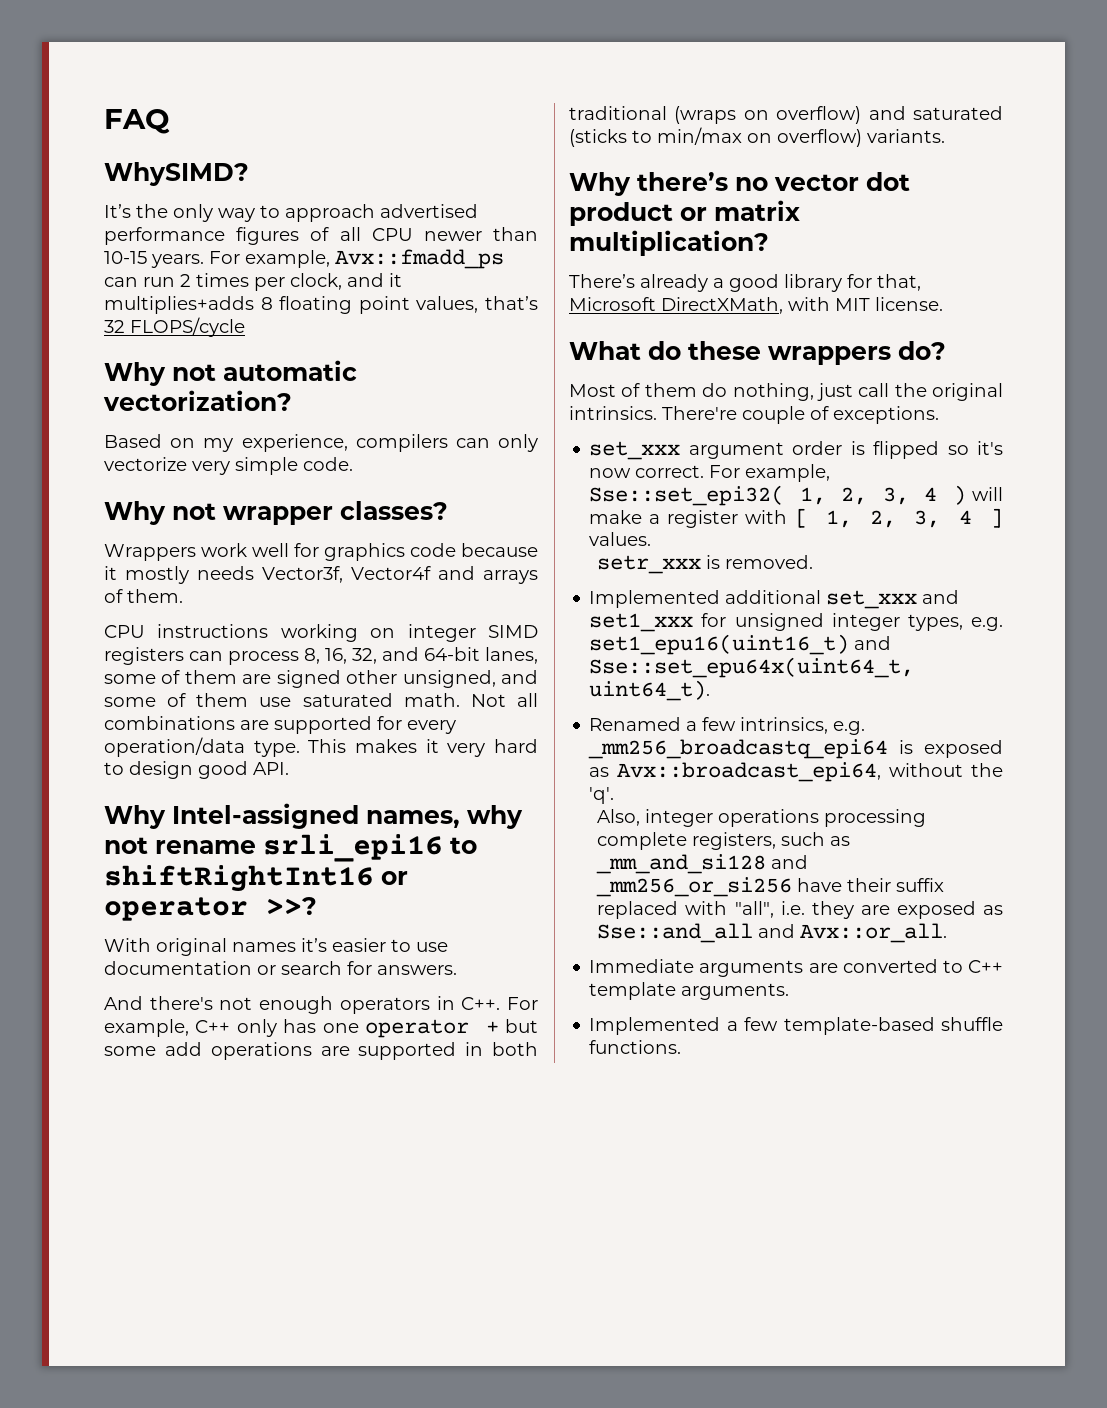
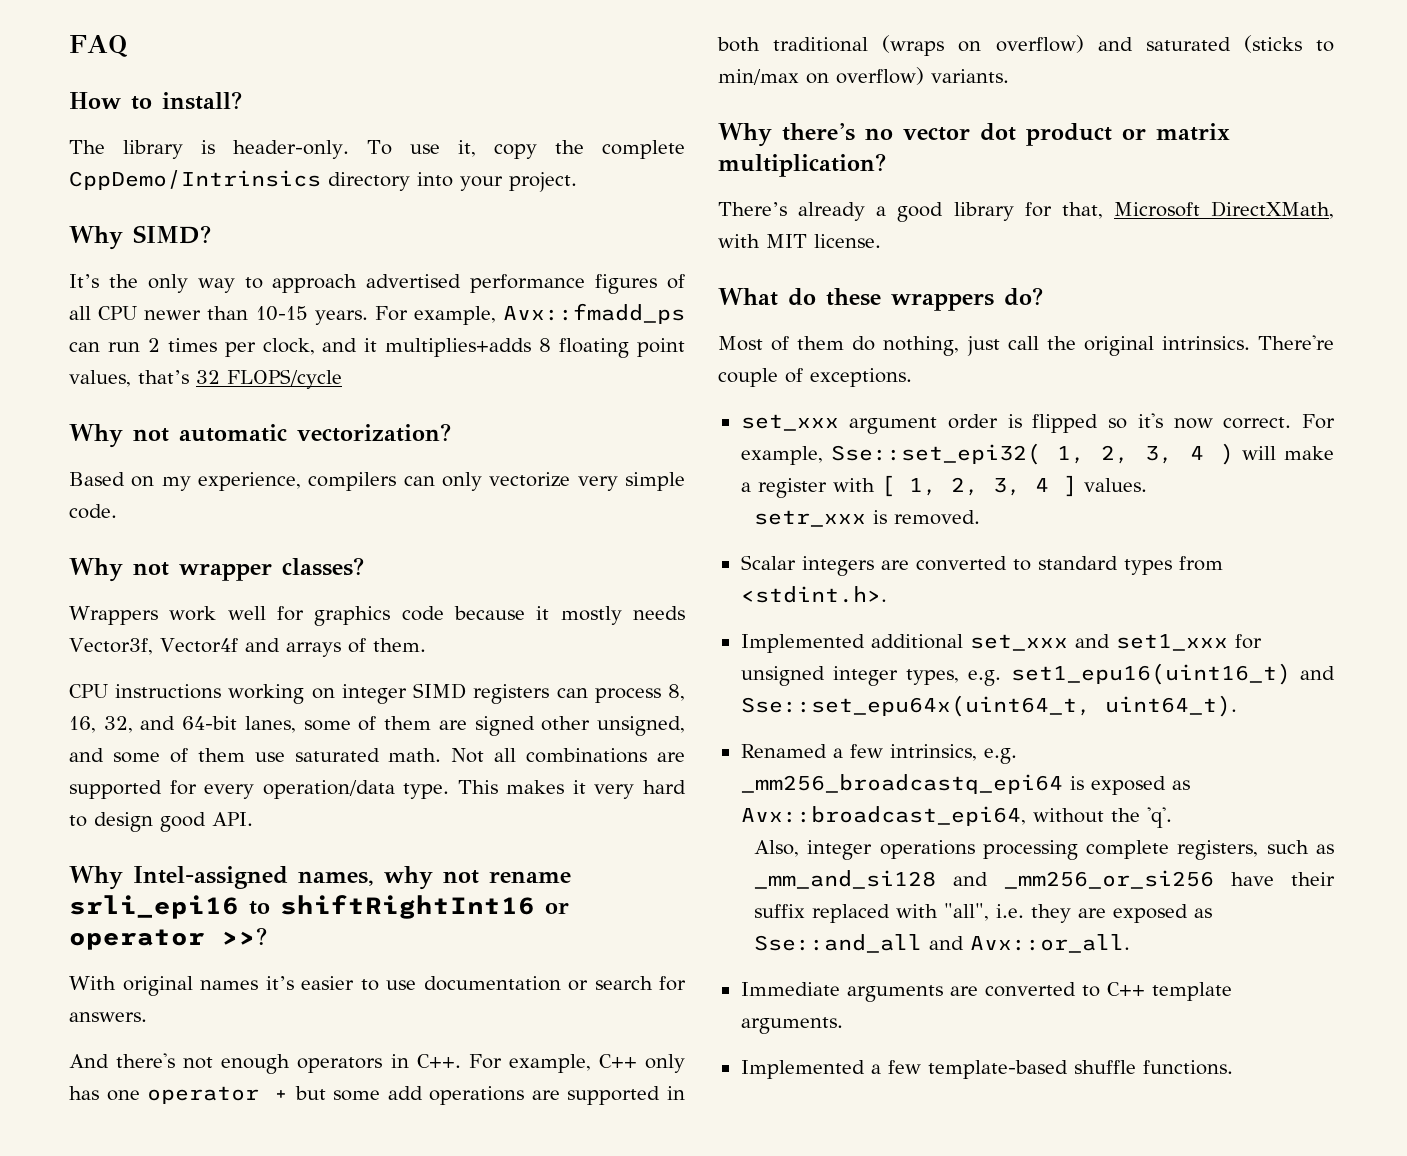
- WhySIMD?
+ How to install?
+ The library is header-only. To use it, copy the complete CppDemo/Intrinsics directory into your project.
+ Why SIMD?
+ Scalar integers are converted to standard types from <stdint.h>.

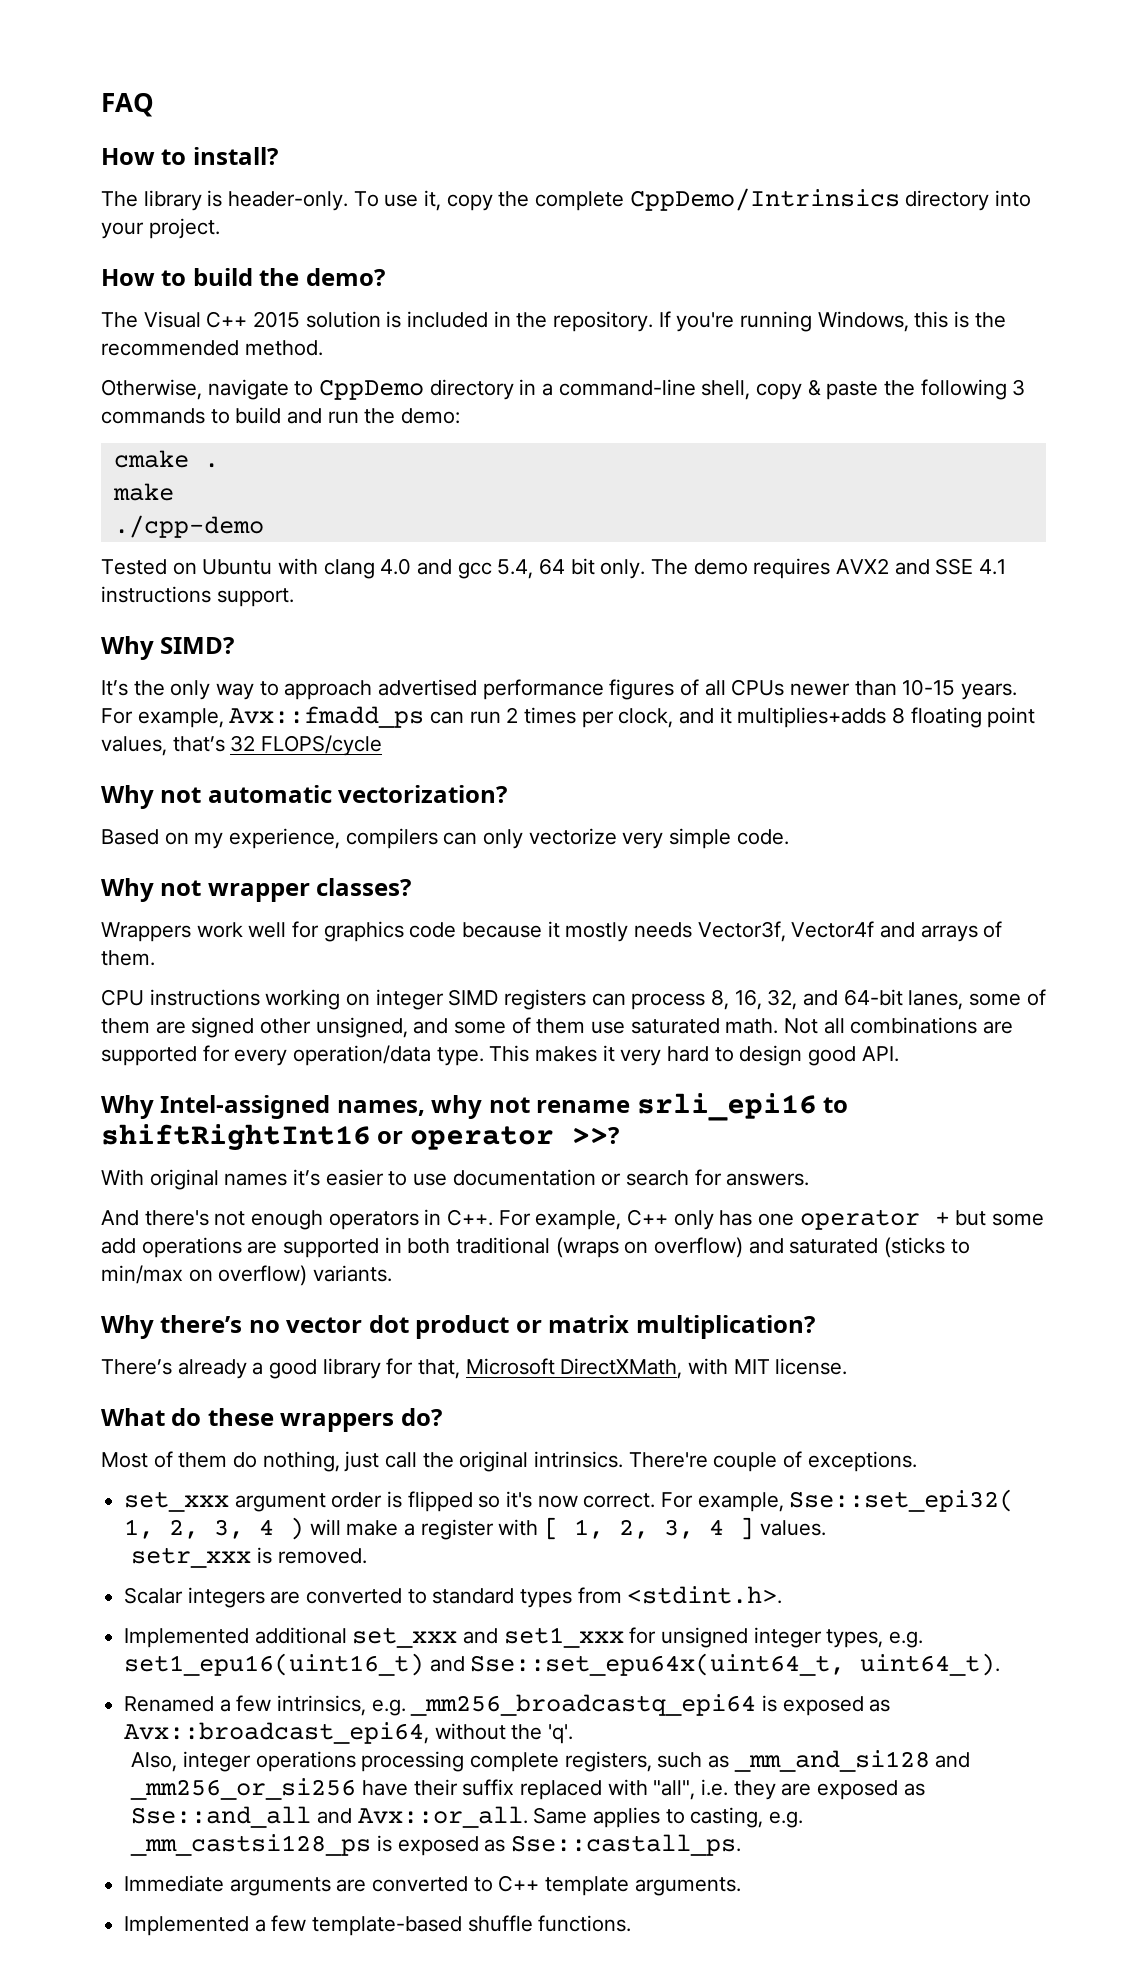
+ How to build the demo?
+ The Visual C++ 2015 solution is included in the repository. If you're running Windows, this is the recommended method.
+ Otherwise, navigate to CppDemo directory in a command-line shell, copy & paste the following 3 commands to build and run the demo:
+ cmake .
+ make
+ ./cpp-demo
+ Tested on Ubuntu with clang 4.0 and gcc 5.4, 64 bit only. The demo requires AVX2 and SSE 4.1 instructions support.
- It’s the only way to approach advertised performance figures of all CPU newer than 10-15 years.
+ It’s the only way to approach advertised performance figures of all CPUs newer than 10-15 years.
+ Same applies to casting, e.g. _mm_castsi128_ps is exposed as Sse::castall_ps.

